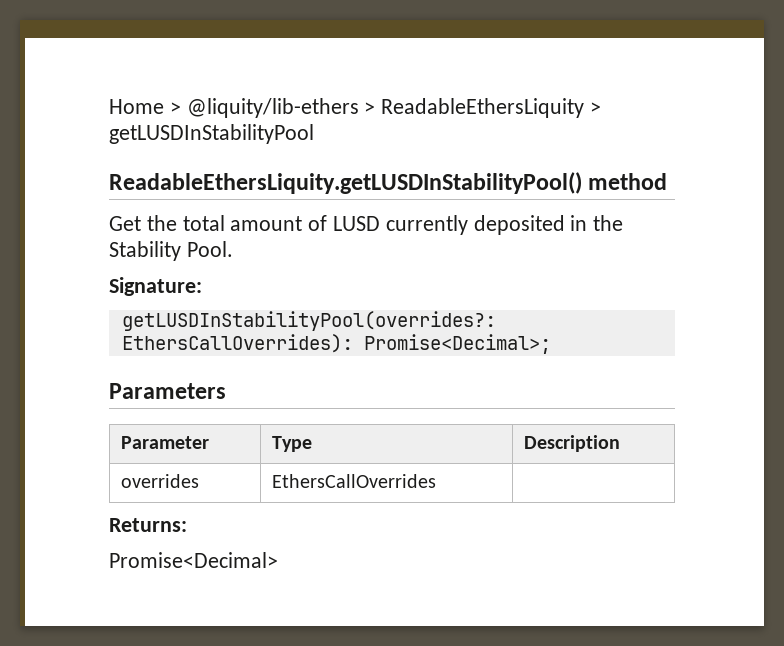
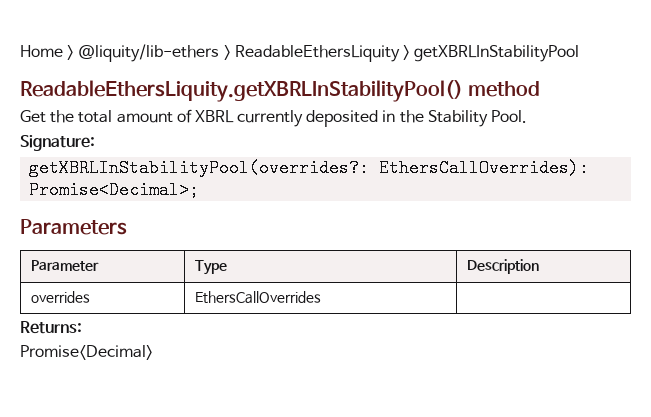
- Home > @liquity/lib-ethers > ReadableEthersLiquity > getLUSDInStabilityPool
- ReadableEthersLiquity.getLUSDInStabilityPool() method
+ Home > @liquity/lib-ethers > ReadableEthersLiquity > getXBRLInStabilityPool
+ ReadableEthersLiquity.getXBRLInStabilityPool() method
- Get the total amount of LUSD currently deposited in the Stability Pool.
+ Get the total amount of XBRL currently deposited in the Stability Pool.
- getLUSDInStabilityPool(overrides?: EthersCallOverrides): Promise<Decimal>;
+ getXBRLInStabilityPool(overrides?: EthersCallOverrides): Promise<Decimal>;

